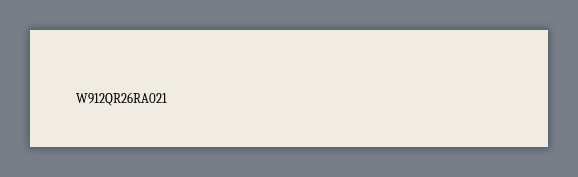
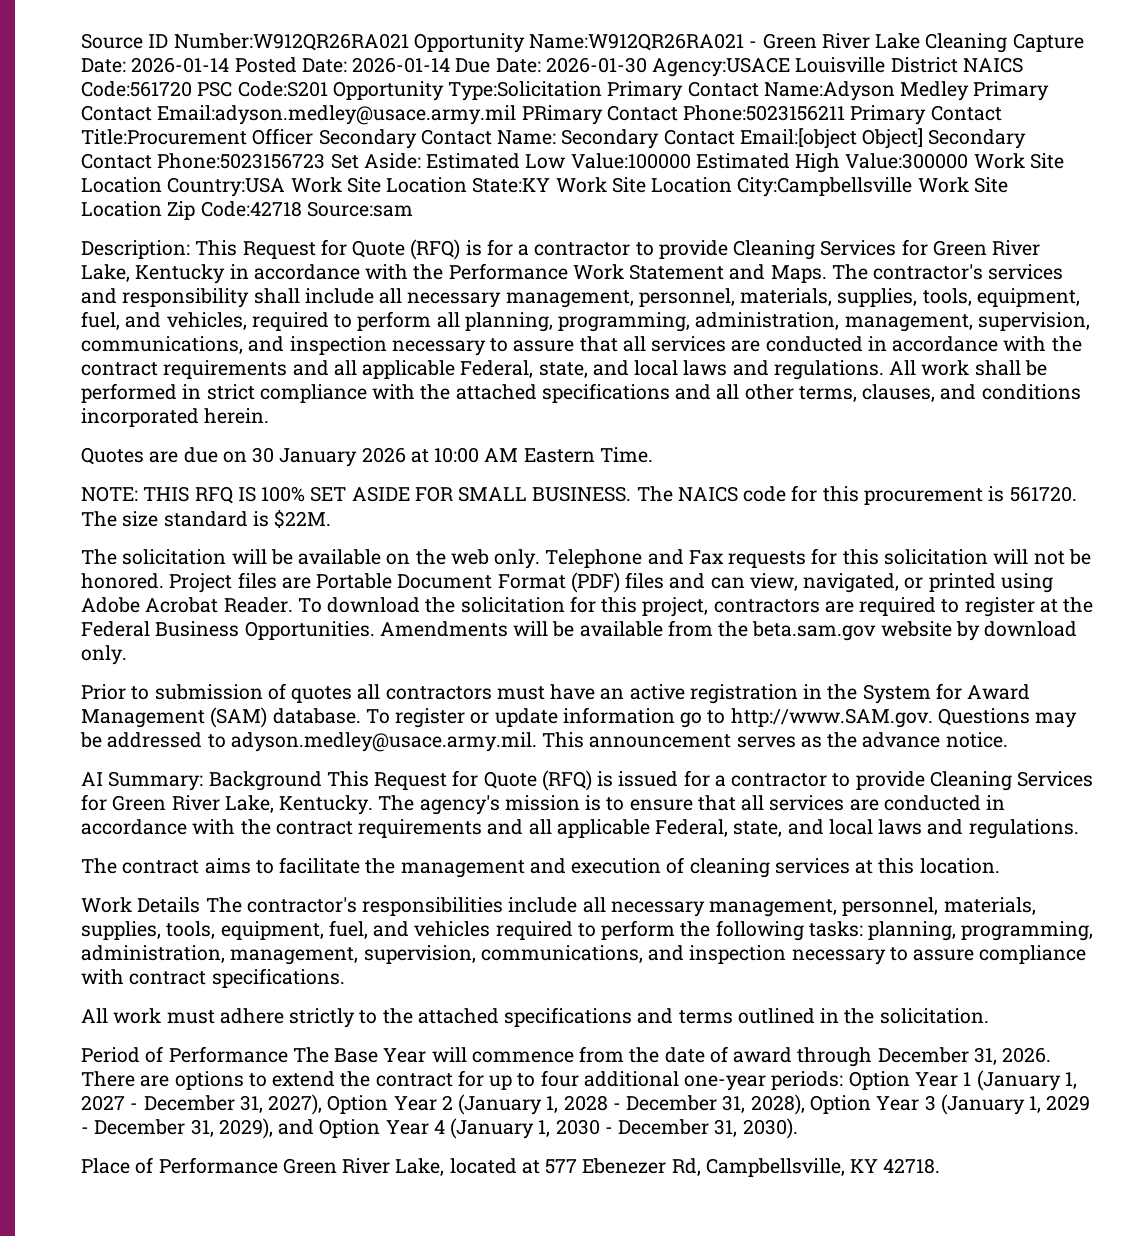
- W912QR26RA021
+ Source ID Number:W912QR26RA021 Opportunity Name:W912QR26RA021 - Green River Lake Cleaning Capture Date: 2026-01-14 Posted Date: 2026-01-14 Due Date: 2026-01-30 Agency:USACE Louisville District NAICS Code:561720 PSC Code:S201 Opportunity Type:Solicitation Primary Contact Name:Adyson Medley Primary Contact Email:adyson.medley@usace.army.mil PRimary Contact Phone:5023156211 Primary Contact Title:Procurement Officer Secondary Contact Name: Secondary Contact Email:[object Object] Secondary Contact Phone:5023156723 Set Aside: Estimated Low Value:100000 Estimated High Value:300000 Work Site Location Country:USA Work Site Location State:KY Work Site Location City:Campbellsville Work Site Location Zip Code:42718 Source:sam
+ Description: This Request for Quote (RFQ) is for a contractor to provide Cleaning Services for Green River Lake, Kentucky in accordance with the Performance Work Statement and Maps. The contractor's services and responsibility shall include all necessary management, personnel, materials, supplies, tools, equipment, fuel, and vehicles, required to perform all planning, programming, administration, management, supervision, communications, and inspection necessary to assure that all services are conducted in accordance with the contract requirements and all applicable Federal, state, and local laws and regulations. All work shall be performed in strict compliance with the attached specifications and all other terms, clauses, and conditions incorporated herein.
+ Quotes are due on 30 January 2026 at 10:00 AM Eastern Time.
+ NOTE: THIS RFQ IS 100% SET ASIDE FOR SMALL BUSINESS. The NAICS code for this procurement is 561720. The size standard is $22M.
+ The solicitation will be available on the web only. Telephone and Fax requests for this solicitation will not be honored. Project files are Portable Document Format (PDF) files and can view, navigated, or printed using Adobe Acrobat Reader. To download the solicitation for this project, contractors are required to register at the Federal Business Opportunities. Amendments will be available from the beta.sam.gov website by download only.
+ Prior to submission of quotes all contractors must have an active registration in the System for Award Management (SAM) database. To register or update information go to http://www.SAM.gov. Questions may be addressed to adyson.medley@usace.army.mil. This announcement serves as the advance notice.
+ AI Summary: Background This Request for Quote (RFQ) is issued for a contractor to provide Cleaning Services for Green River Lake, Kentucky. The agency's mission is to ensure that all services are conducted in accordance with the contract requirements and all applicable Federal, state, and local laws and regulations.
+ The contract aims to facilitate the management and execution of cleaning services at this location.
+ Work Details The contractor's responsibilities include all necessary management, personnel, materials, supplies, tools, equipment, fuel, and vehicles required to perform the following tasks: planning, programming, administration, management, supervision, communications, and inspection necessary to assure compliance with contract specifications.
+ All work must adhere strictly to the attached specifications and terms outlined in the solicitation.
+ Period of Performance The Base Year will commence from the date of award through December 31, 2026. There are options to extend the contract for up to four additional one-year periods: Option Year 1 (January 1, 2027 - December 31, 2027), Option Year 2 (January 1, 2028 - December 31, 2028), Option Year 3 (January 1, 2029 - December 31, 2029), and Option Year 4 (January 1, 2030 - December 31, 2030).
+ Place of Performance Green River Lake, located at 577 Ebenezer Rd, Campbellsville, KY 42718.

